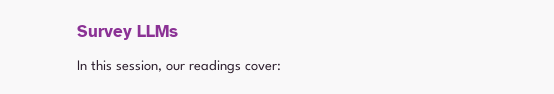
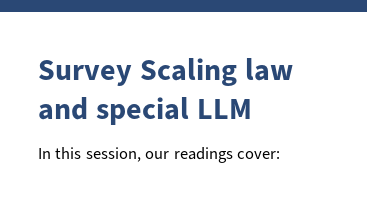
- Survey LLMs
+ Survey Scaling law and special LLM

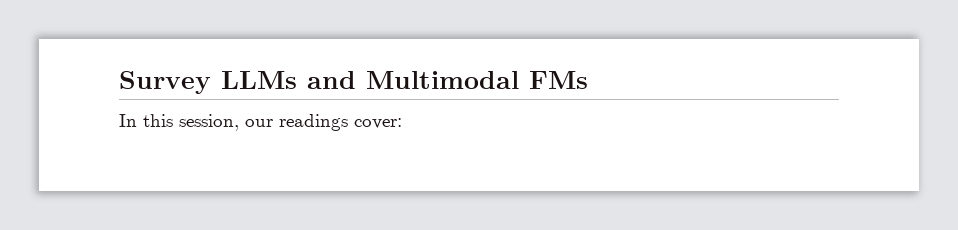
- Survey Scaling law and special LLM
+ Survey LLMs and Multimodal FMs

